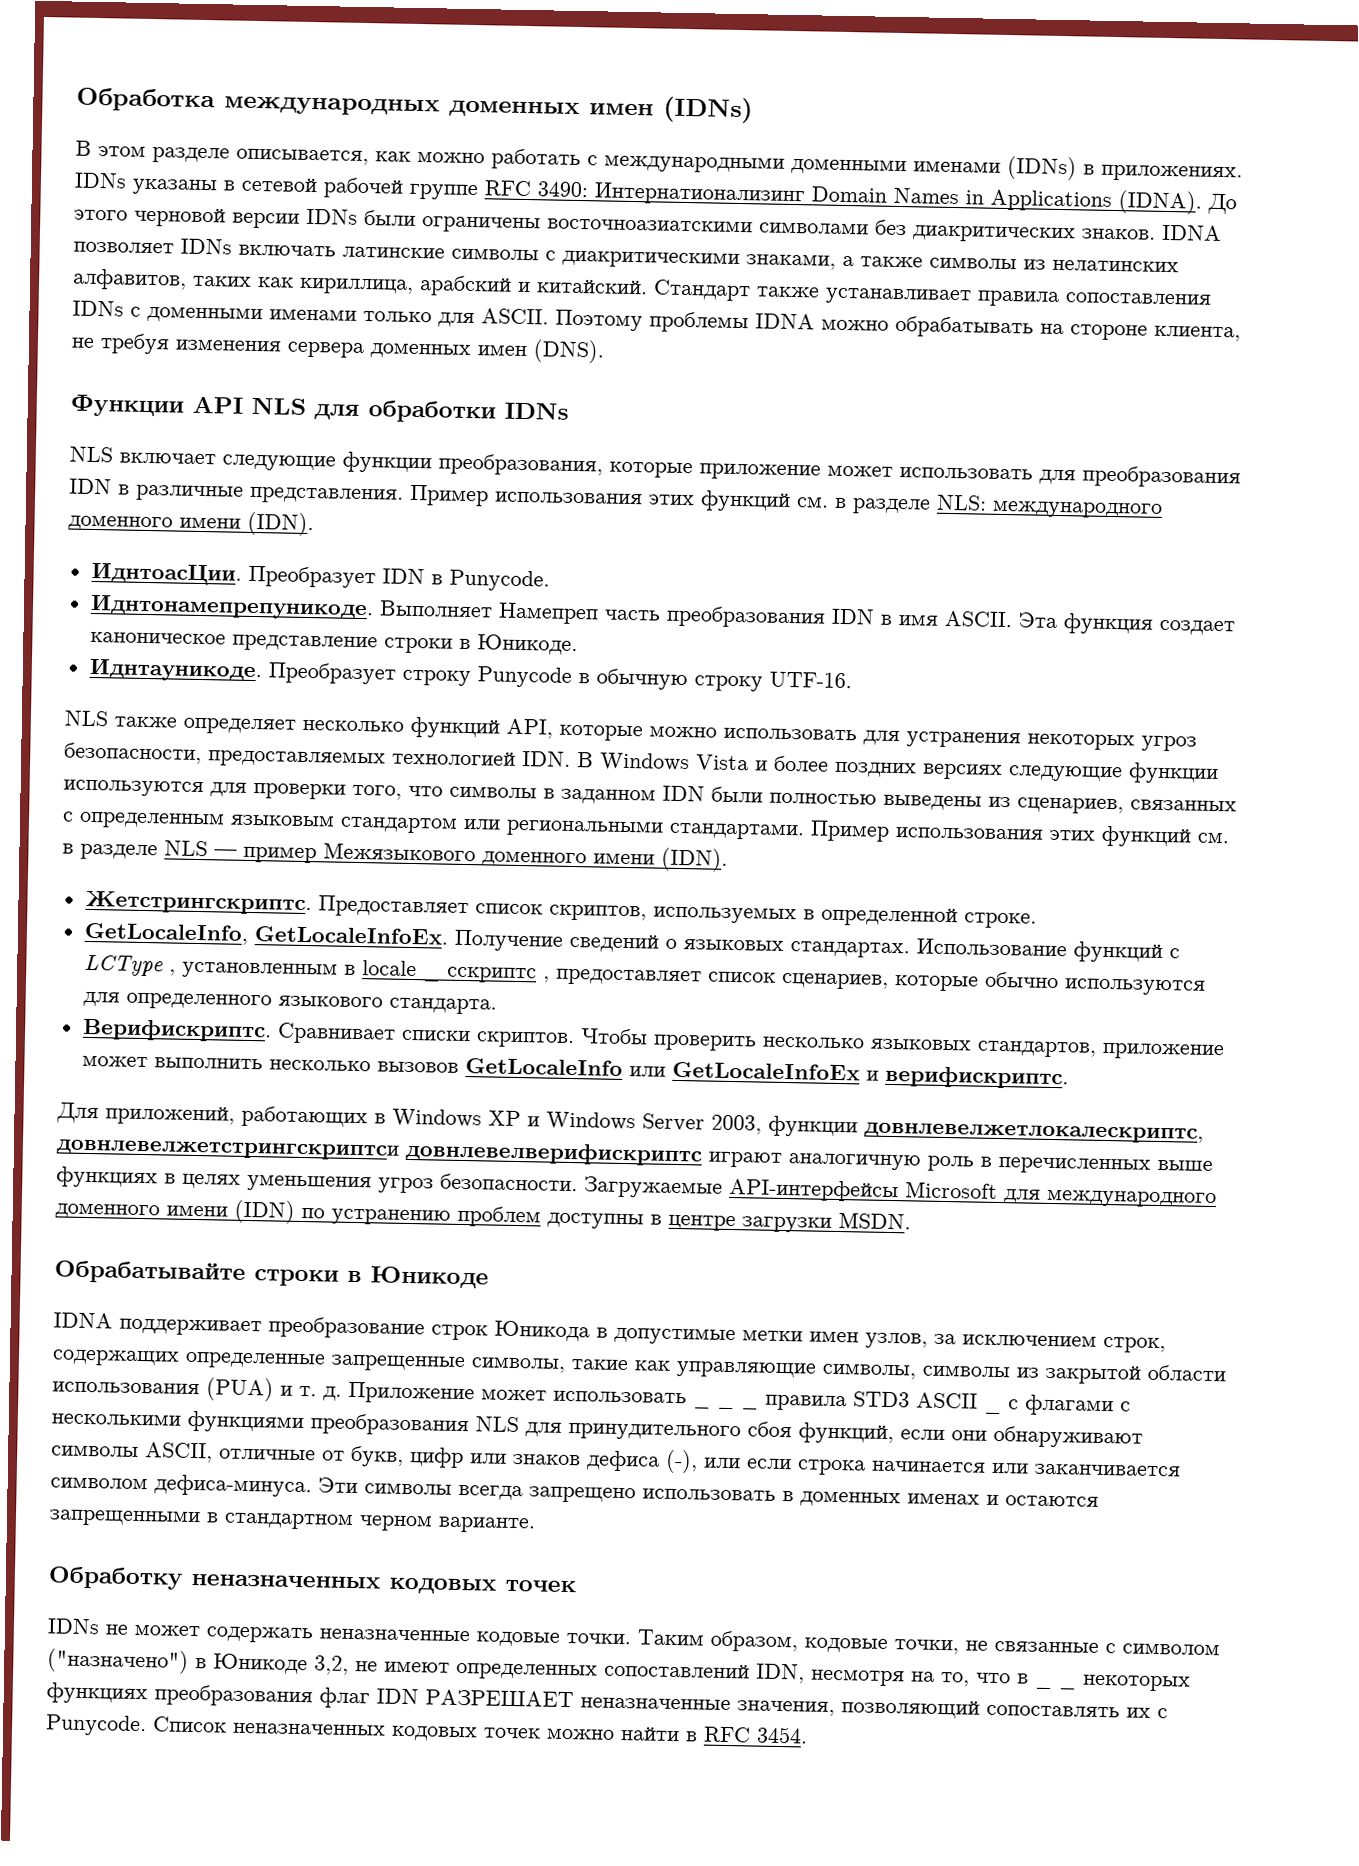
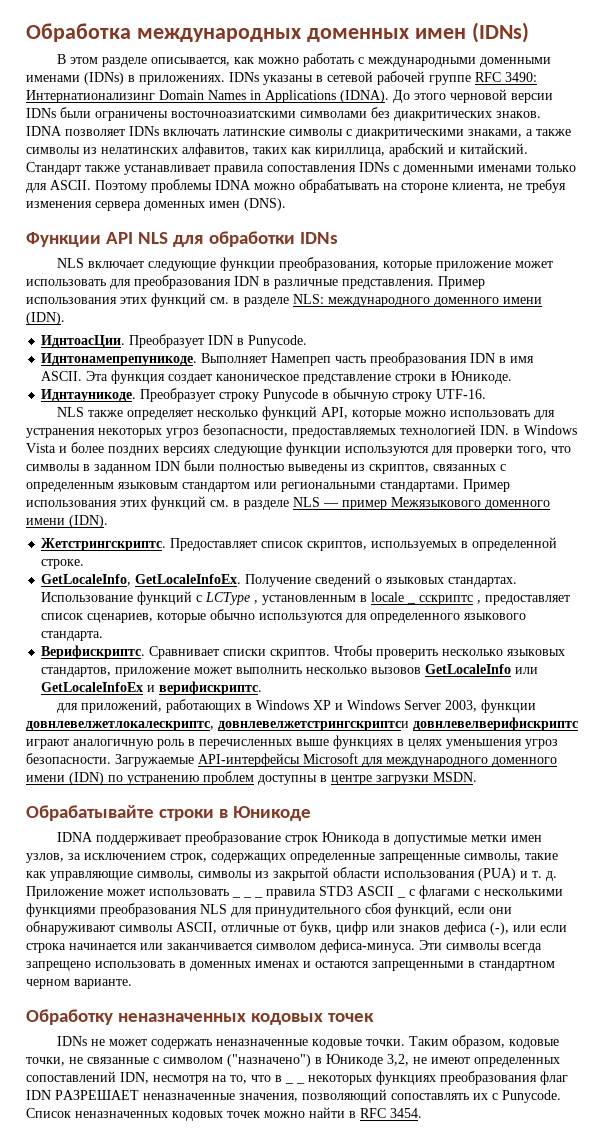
- NLS также определяет несколько функций API, которые можно использовать для устранения некоторых угроз безопасности, предоставляемых технологией IDN. В Windows Vista и более поздних версиях следующие функции используются для проверки того, что символы в заданном IDN были полностью выведены из сценариев, связанных с определенным языковым стандартом или региональными стандартами.
+ NLS также определяет несколько функций API, которые можно использовать для устранения некоторых угроз безопасности, предоставляемых технологией IDN. в Windows Vista и более поздних версиях следующие функции используются для проверки того, что символы в заданном IDN были полностью выведены из скриптов, связанных с определенным языковым стандартом или региональными стандартами.
- Для приложений, работающих в Windows XP и Windows Server 2003, функции довнлевелжетлокалескриптс, довнлевелжетстрингскриптси довнлевелверифискриптс играют аналогичную роль в перечисленных выше функциях в целях уменьшения угроз безопасности.
+ для приложений, работающих в Windows XP и Windows Server 2003, функции довнлевелжетлокалескриптс, довнлевелжетстрингскриптси довнлевелверифискриптс играют аналогичную роль в перечисленных выше функциях в целях уменьшения угроз безопасности.

